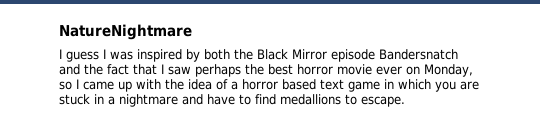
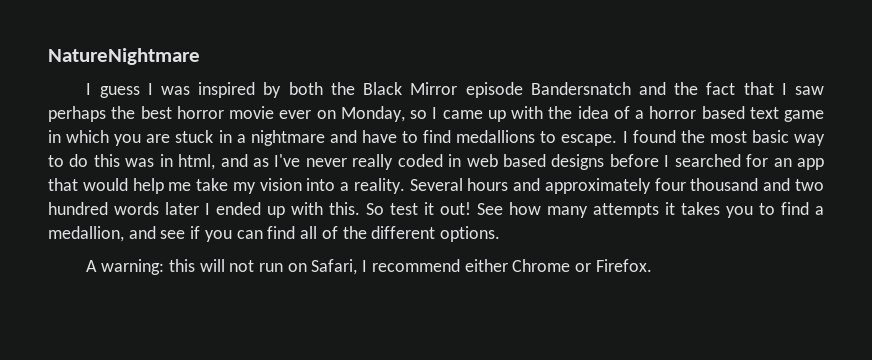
+ I found the most basic way to do this was in html, and as I've never really coded in web based designs before I searched for an app that would help me take my vision into a reality. Several hours and approximately four thousand and two hundred words later I ended up with this. So test it out! See how many attempts it takes you to find a medallion, and see if you can find all of the different options.
+ A warning: this will not run on Safari, I recommend either Chrome or Firefox.

